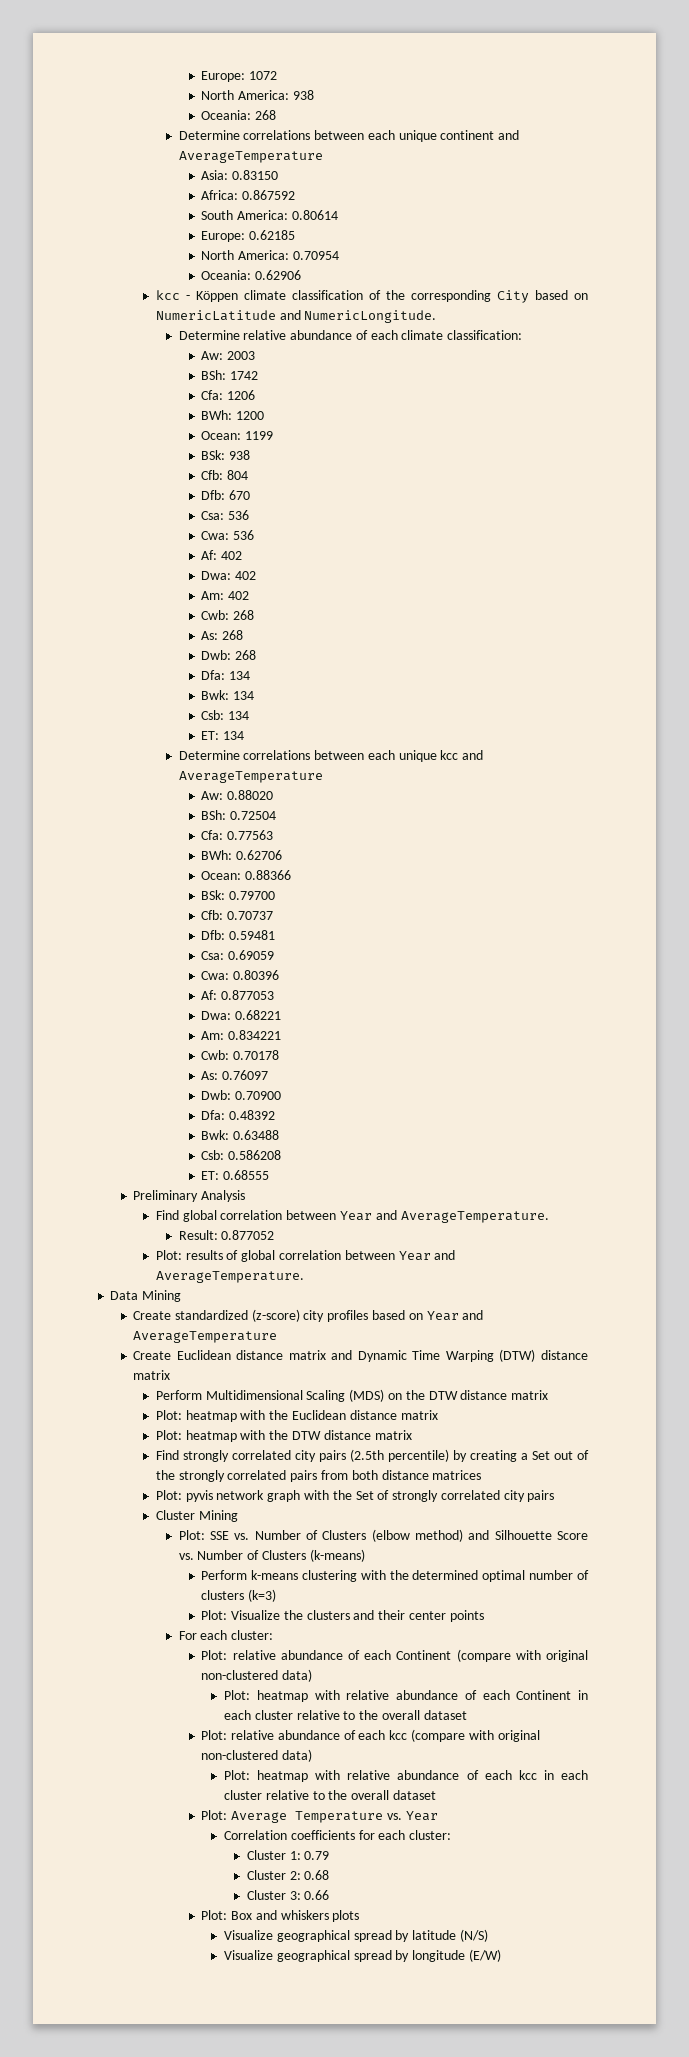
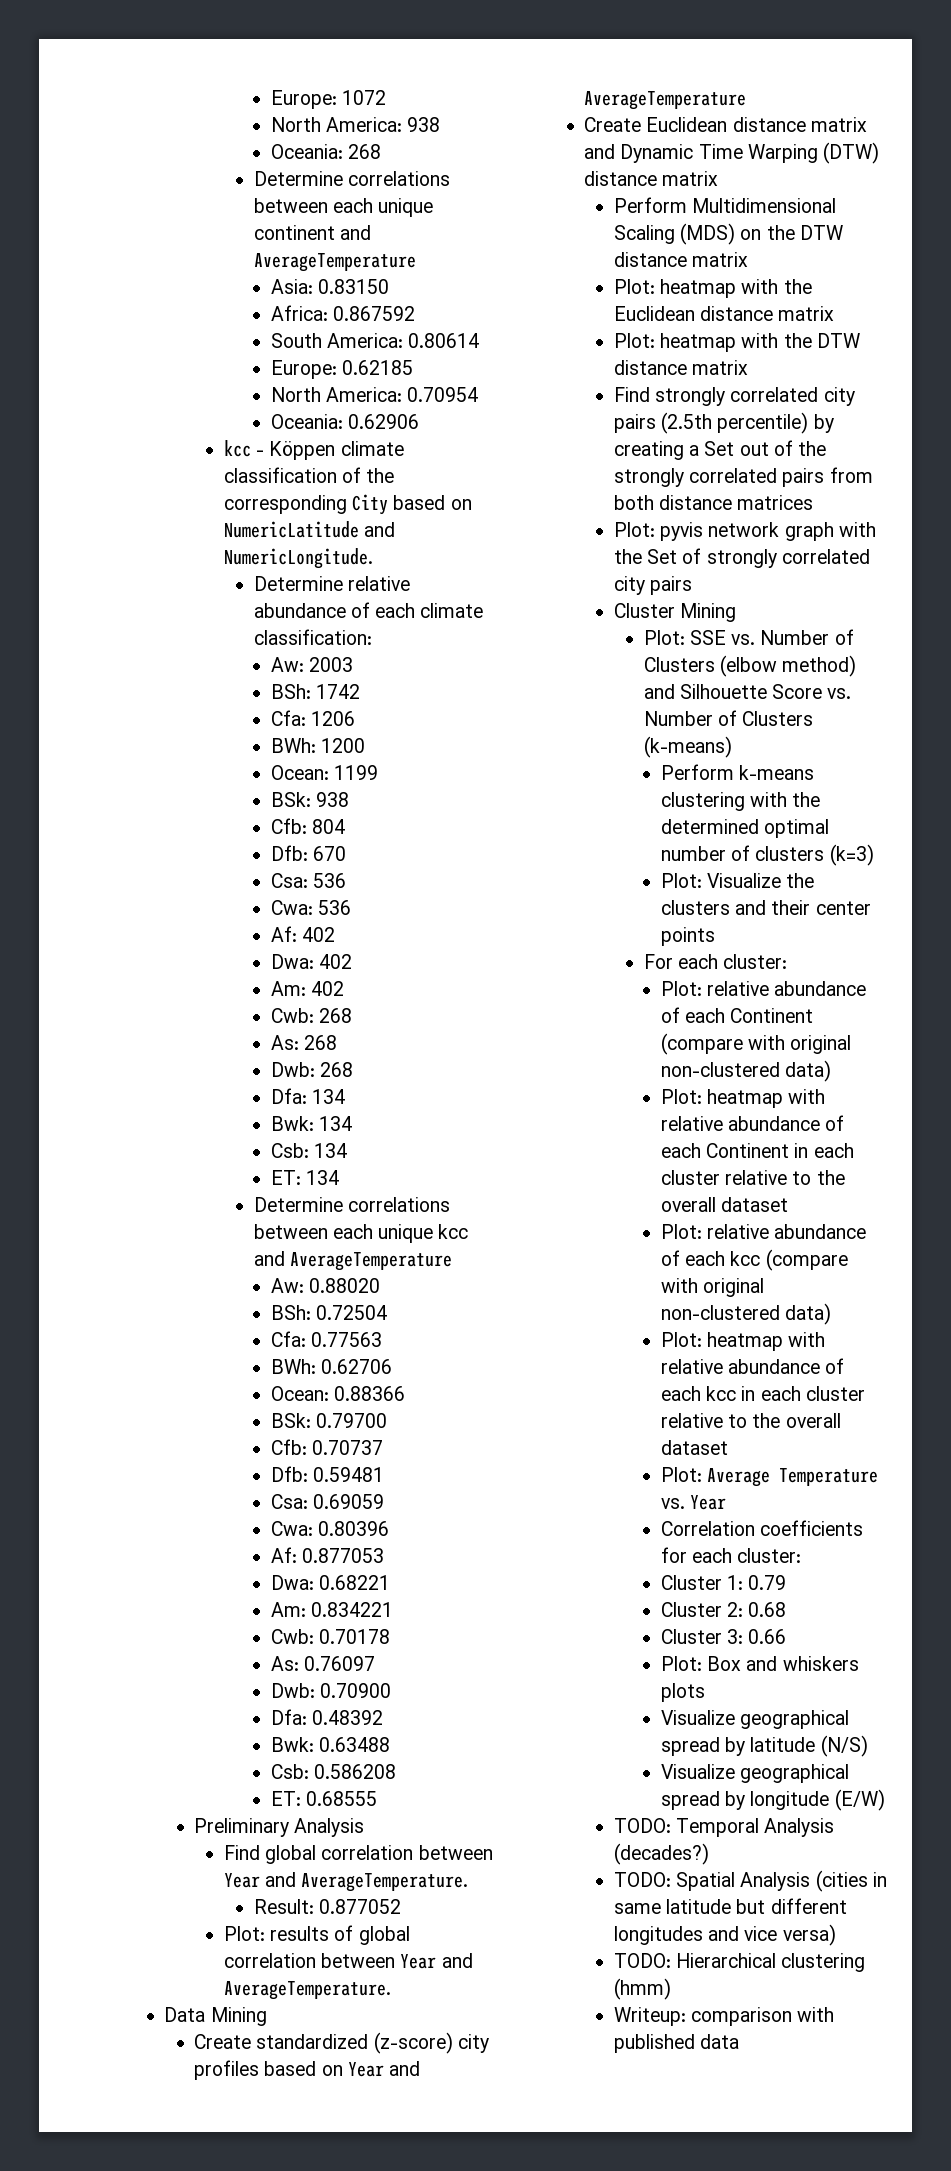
+ TODO: Temporal Analysis (decades?)
+ TODO: Spatial Analysis (cities in same latitude but different longitudes and vice versa)
+ TODO: Hierarchical clustering (hmm)
+ Writeup: comparison with published data

